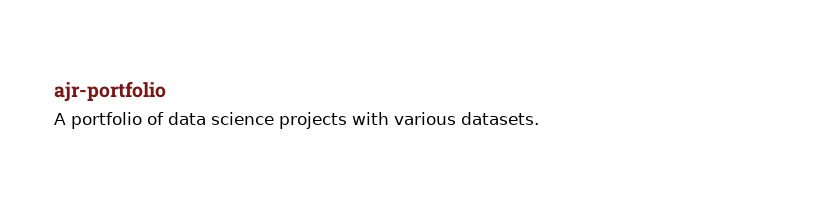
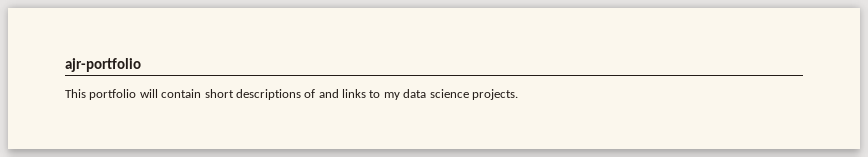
- A portfolio of data science projects with various datasets.
+ This portfolio will contain short descriptions of and links to my data science projects.

